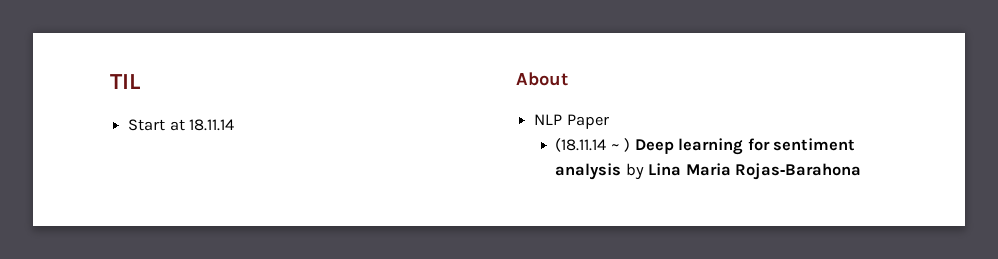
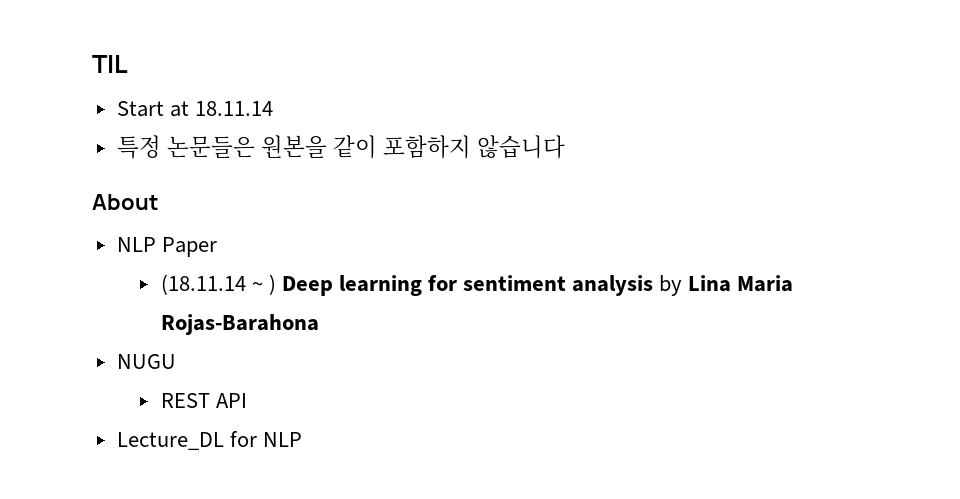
+ 특정 논문들은 원본을 같이 포함하지 않습니다
+ NUGU
+ REST API
+ Lecture_DL for NLP

